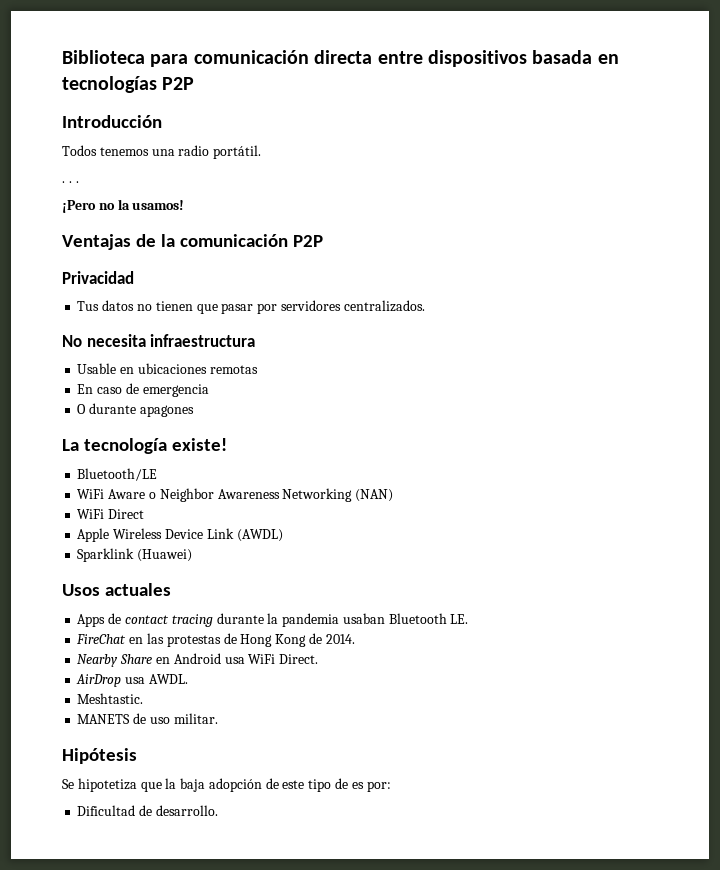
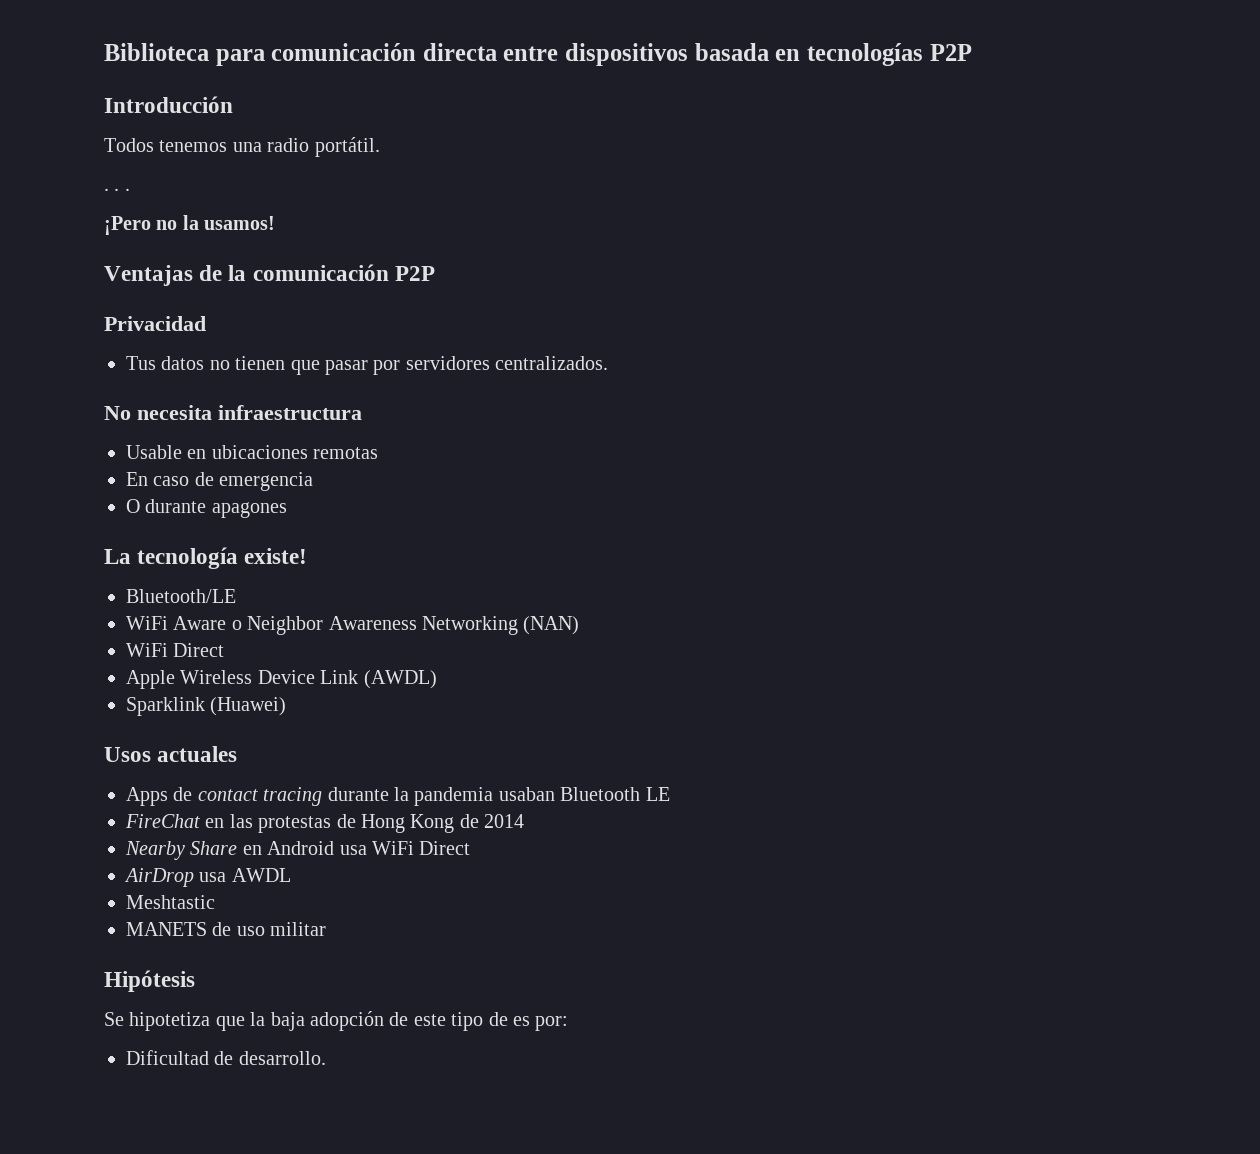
- Apps de contact tracing durante la pandemia usaban Bluetooth LE.
+ Apps de contact tracing durante la pandemia usaban Bluetooth LE
- FireChat en las protestas de Hong Kong de 2014.
+ FireChat en las protestas de Hong Kong de 2014
- Nearby Share en Android usa WiFi Direct.
+ Nearby Share en Android usa WiFi Direct
- AirDrop usa AWDL.
- Meshtastic.
+ AirDrop usa AWDL
+ Meshtastic
- MANETS de uso militar.
+ MANETS de uso militar

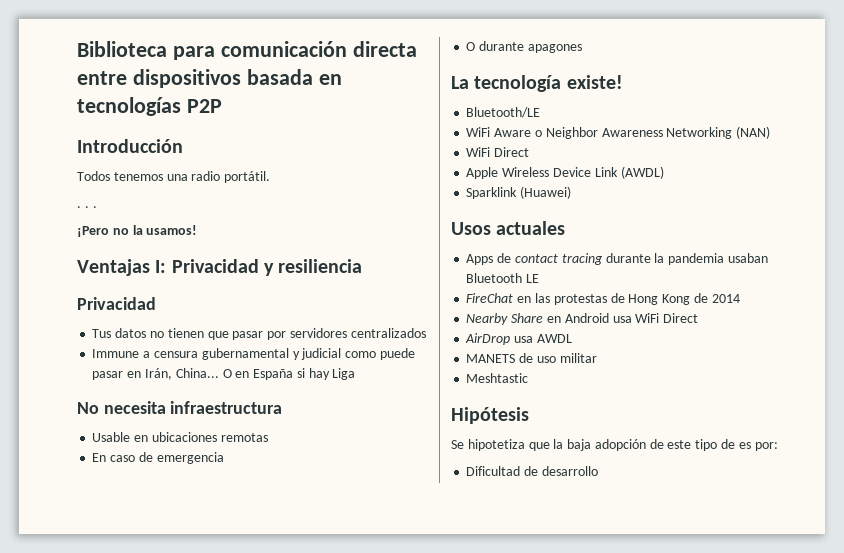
- Ventajas de la comunicación P2P
+ Ventajas I: Privacidad y resiliencia
- Tus datos no tienen que pasar por servidores centralizados.
+ Tus datos no tienen que pasar por servidores centralizados
+ Immune a censura gubernamental y judicial como puede pasar en Irán, China... O en España si hay Liga
- Meshtastic
+ Meshtastic
- Dificultad de desarrollo.
+ Dificultad de desarrollo

